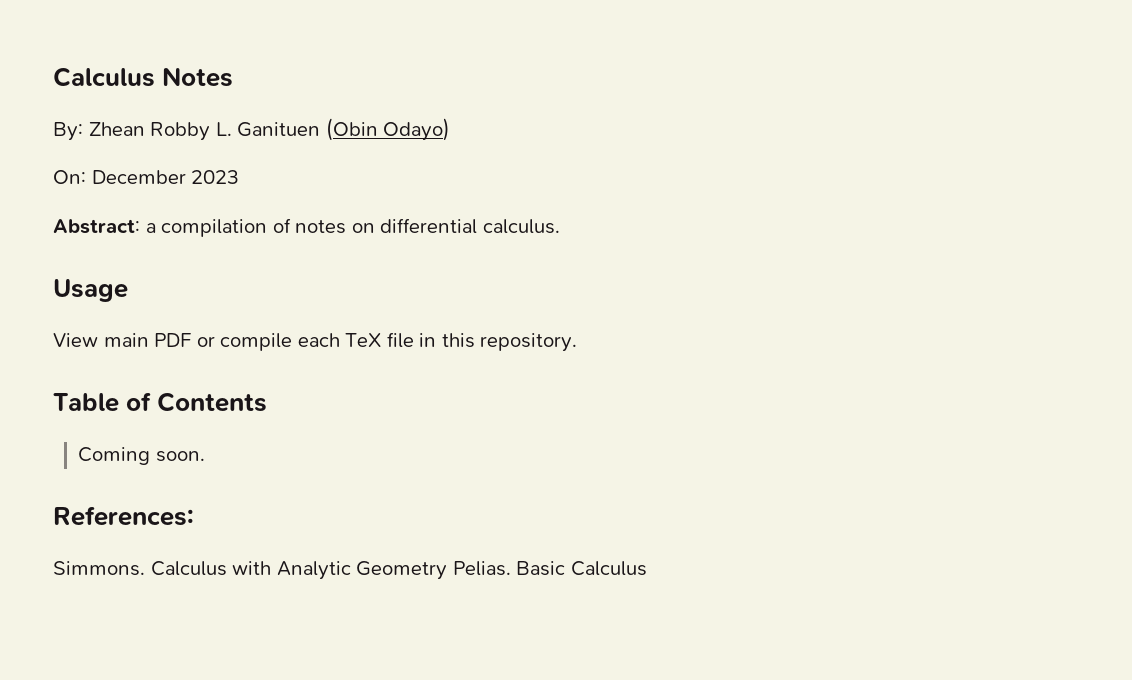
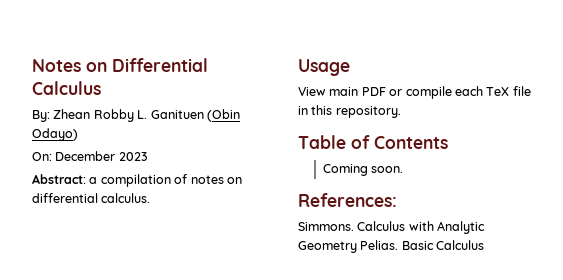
- Calculus Notes
+ Notes on Differential Calculus

